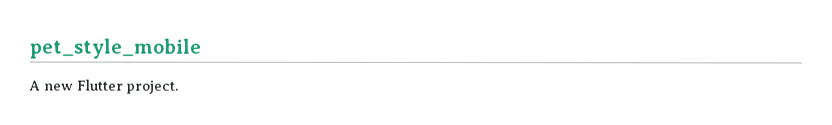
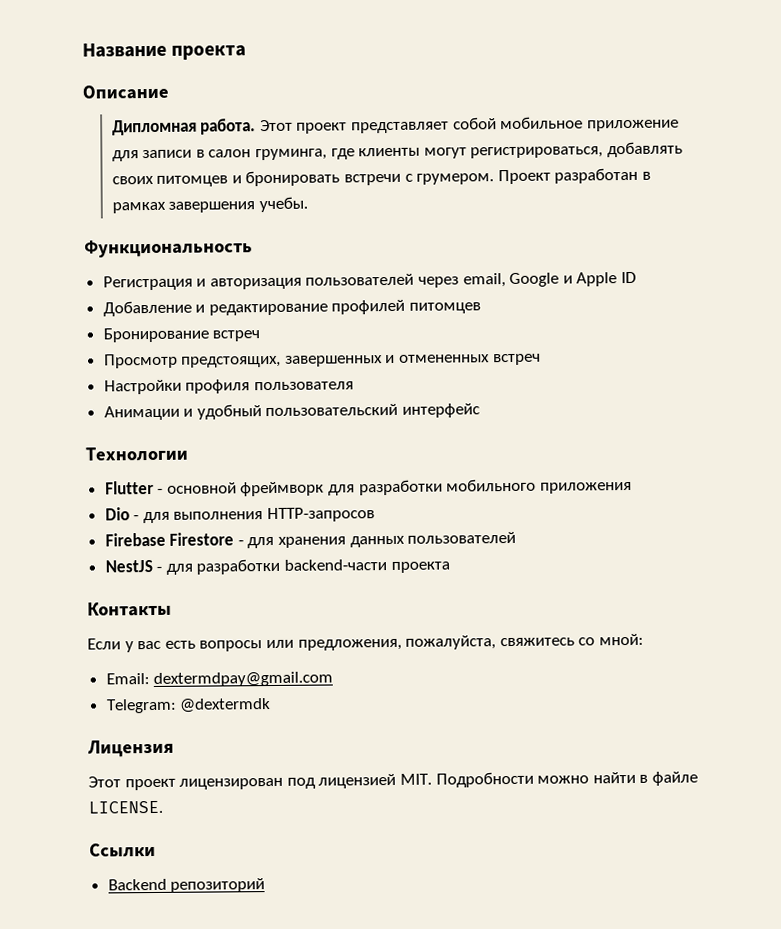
- pet_style_mobile
- A new Flutter project.
+ Название проекта
+ Описание
+ Дипломная работа. Этот проект представляет собой мобильное приложение для записи в салон груминга, где клиенты могут регистрироваться, добавлять своих питомцев и бронировать встречи с грумером. Проект разработан в рамках завершения учебы.
+ Функциональность
+ Регистрация и авторизация пользователей через email, Google и Apple ID
+ Добавление и редактирование профилей питомцев
+ Бронирование встреч
+ Просмотр предстоящих, завершенных и отмененных встреч
+ Настройки профиля пользователя
+ Анимации и удобный пользовательский интерфейс
+ Технологии
+ Flutter - основной фреймворк для разработки мобильного приложения
+ Dio - для выполнения HTTP-запросов
+ Firebase Firestore - для хранения данных пользователей
+ NestJS - для разработки backend-части проекта
+ Контакты
+ Если у вас есть вопросы или предложения, пожалуйста, свяжитесь со мной:
+ Email: dextermdpay@gmail.com
+ Telegram: @dextermdk
+ Лицензия
+ Этот проект лицензирован под лицензией MIT. Подробности можно найти в файле LICENSE.
+ Ссылки
+ Backend репозиторий

